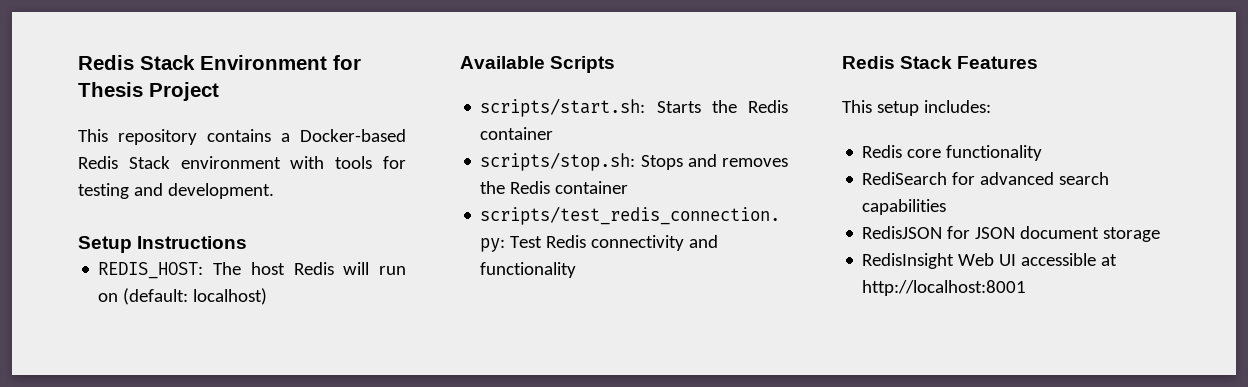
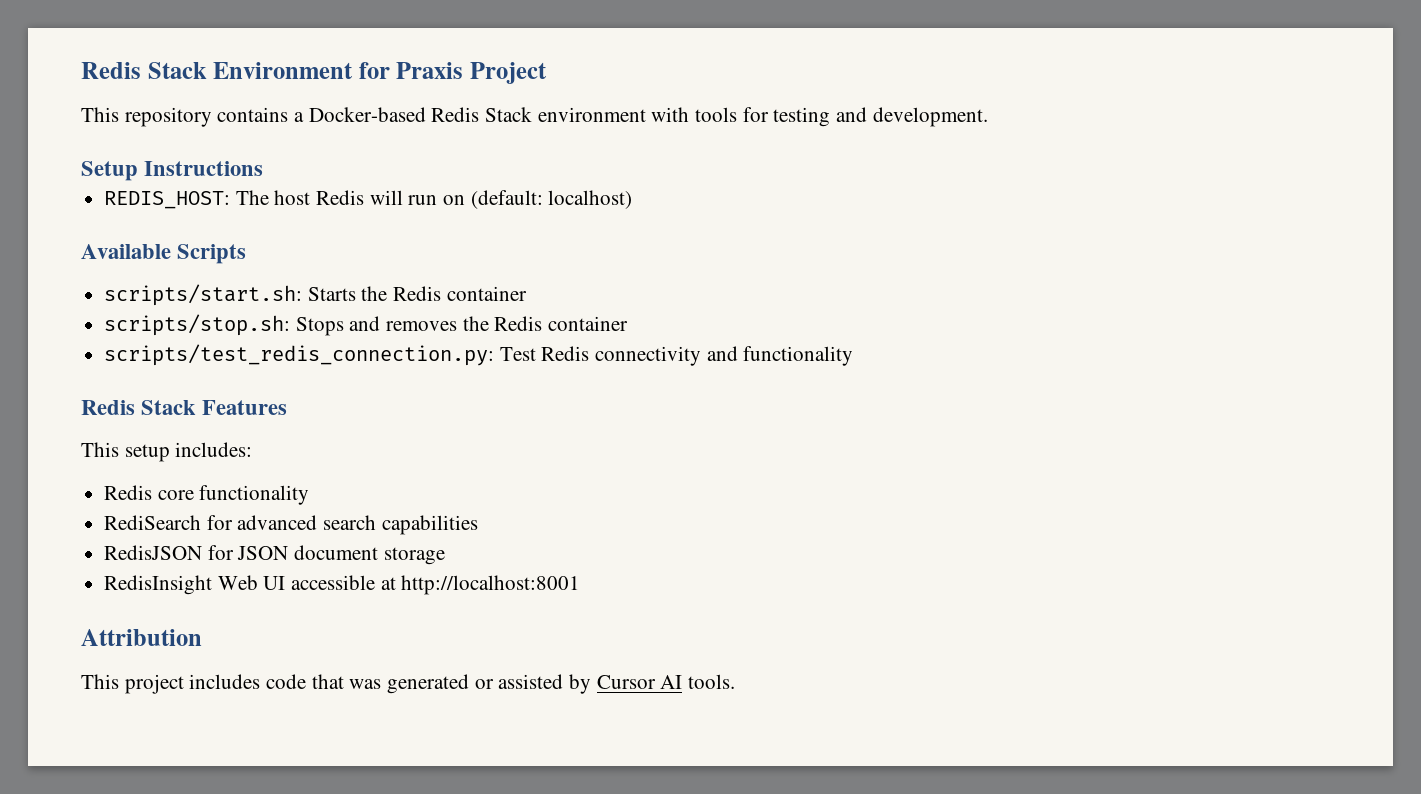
- Redis Stack Environment for Thesis Project
+ Redis Stack Environment for Praxis Project
+ Attribution
+ This project includes code that was generated or assisted by Cursor AI tools.

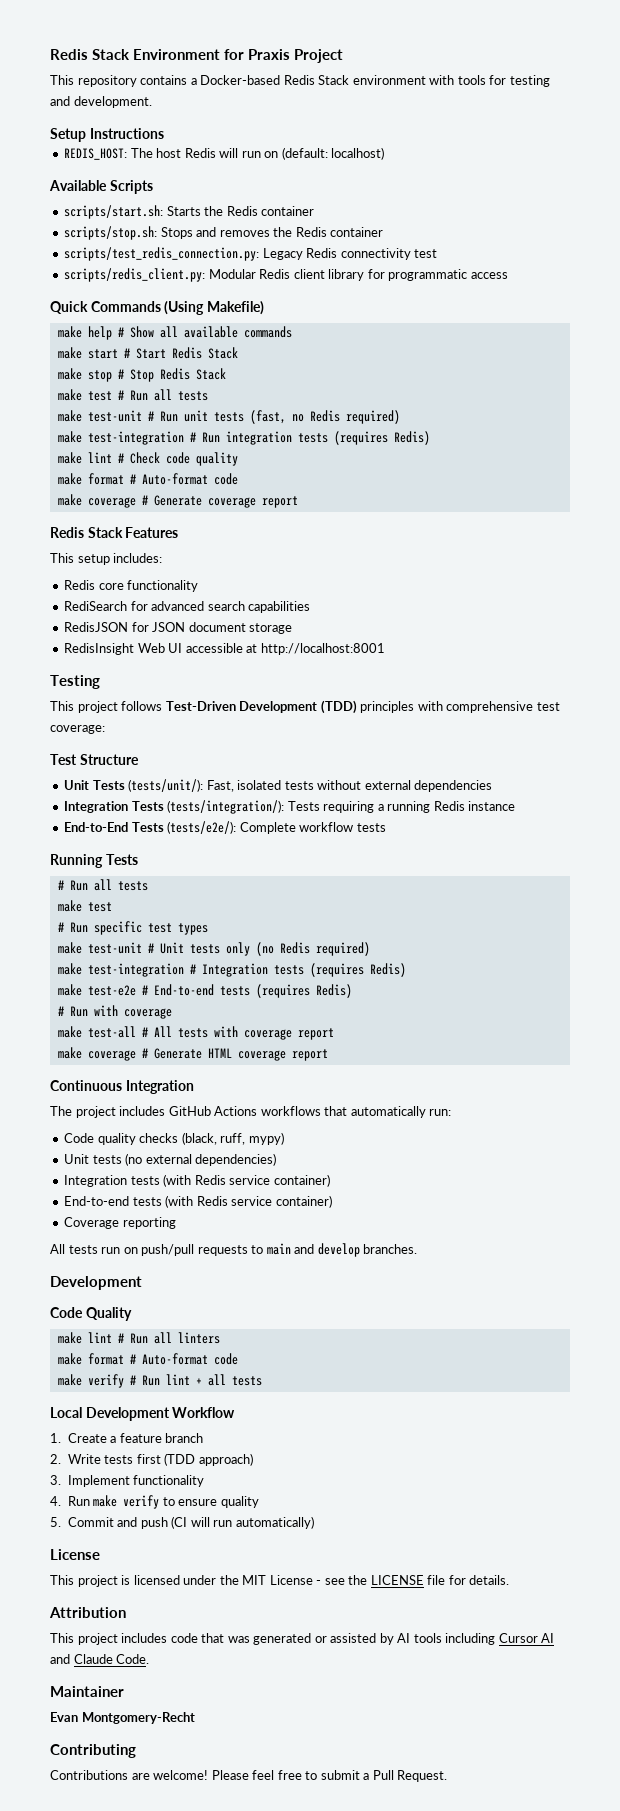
- scripts/test_redis_connection.py: Test Redis connectivity and functionality
+ scripts/test_redis_connection.py: Legacy Redis connectivity test
+ scripts/redis_client.py: Modular Redis client library for programmatic access
+ Quick Commands (Using Makefile)
+ make help # Show all available commands
+ make start # Start Redis Stack
+ make stop # Stop Redis Stack
+ make test # Run all tests
+ make test-unit # Run unit tests (fast, no Redis required)
+ make test-integration # Run integration tests (requires Redis)
+ make lint # Check code quality
+ make format # Auto-format code
+ make coverage # Generate coverage report
+ Testing
+ This project follows Test-Driven Development (TDD) principles with comprehensive test coverage:
+ Test Structure
+ Unit Tests (tests/unit/): Fast, isolated tests without external dependencies
+ Integration Tests (tests/integration/): Tests requiring a running Redis instance
+ End-to-End Tests (tests/e2e/): Complete workflow tests
+ Running Tests
+ # Run all tests
+ make test
+ # Run specific test types
+ make test-unit # Unit tests only (no Redis required)
+ make test-integration # Integration tests (requires Redis)
+ make test-e2e # End-to-end tests (requires Redis)
+ # Run with coverage
+ make test-all # All tests with coverage report
+ make coverage # Generate HTML coverage report
+ Continuous Integration
+ The project includes GitHub Actions workflows that automatically run:
+ Code quality checks (black, ruff, mypy)
+ Unit tests (no external dependencies)
+ Integration tests (with Redis service container)
+ End-to-end tests (with Redis service container)
+ Coverage reporting
+ All tests run on push/pull requests to main and develop branches.
+ Development
+ Code Quality
+ make lint # Run all linters
+ make format # Auto-format code
+ make verify # Run lint + all tests
+ Local Development Workflow
+ 1. Create a feature branch
+ 2. Write tests first (TDD approach)
+ 3. Implement functionality
+ 4. Run make verify to ensure quality
+ 5. Commit and push (CI will run automatically)
+ License
+ This project is licensed under the MIT License - see the LICENSE file for details.
- This project includes code that was generated or assisted by Cursor AI tools.
+ This project includes code that was generated or assisted by AI tools including Cursor AI and Claude Code.
+ Maintainer
+ Evan Montgomery-Recht
+ Contributing
+ Contributions are welcome! Please feel free to submit a Pull Request.

